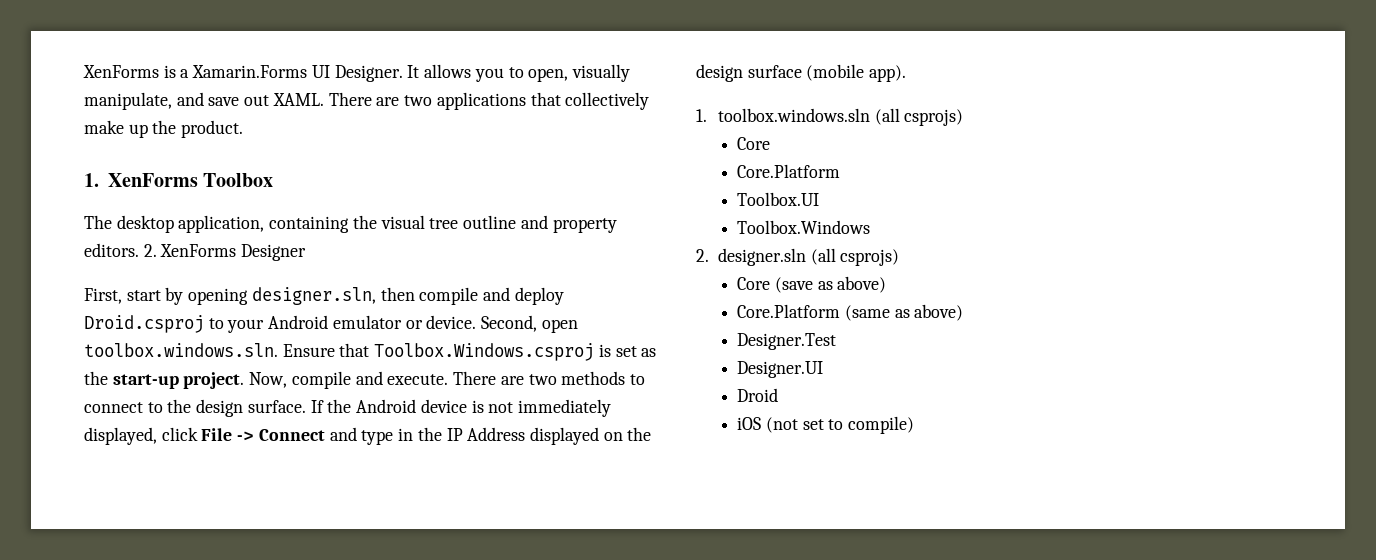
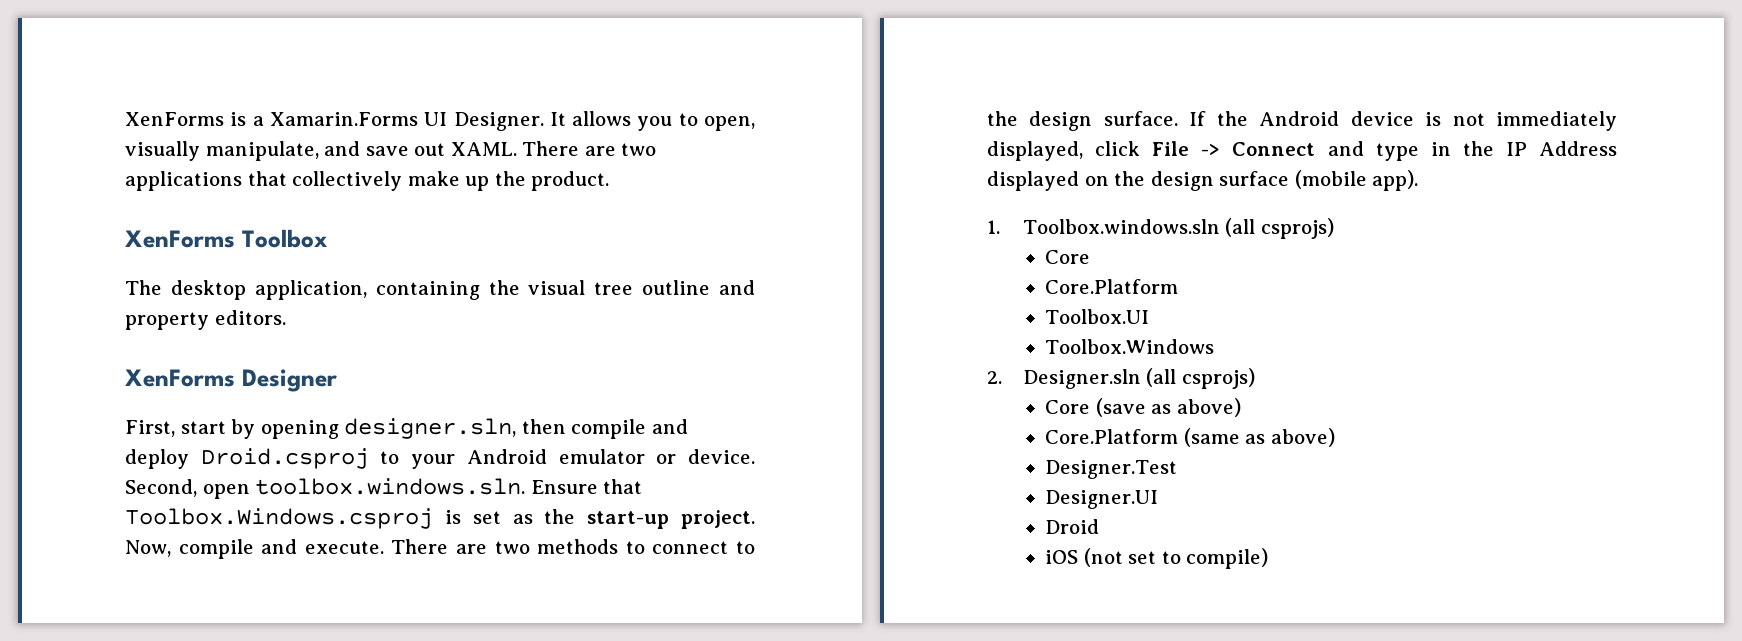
- 1. XenForms Toolbox
+ XenForms Toolbox
- The desktop application, containing the visual tree outline and property editors. 2. XenForms Designer
+ The desktop application, containing the visual tree outline and property editors.
+ XenForms Designer
- 1. toolbox.windows.sln (all csprojs)
+ 1. Toolbox.windows.sln (all csprojs)
- 2. designer.sln (all csprojs)
+ 2. Designer.sln (all csprojs)

